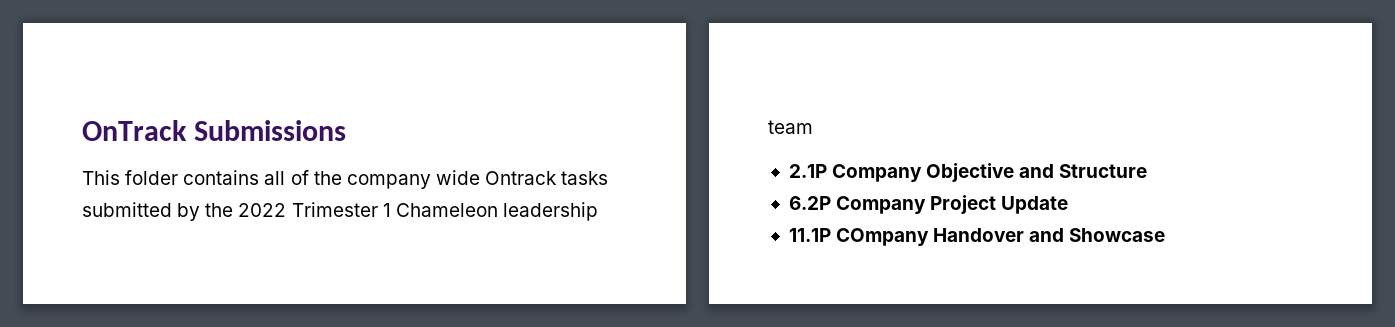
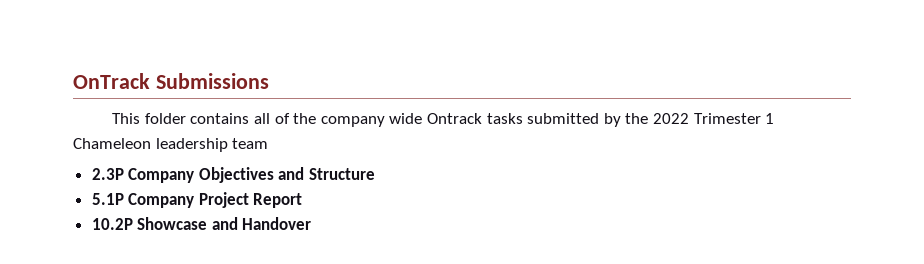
- 2.1P Company Objective and Structure
+ 2.3P Company Objectives and Structure
- 6.2P Company Project Update
- 11.1P COmpany Handover and Showcase
+ 5.1P Company Project Report
+ 10.2P Showcase and Handover

